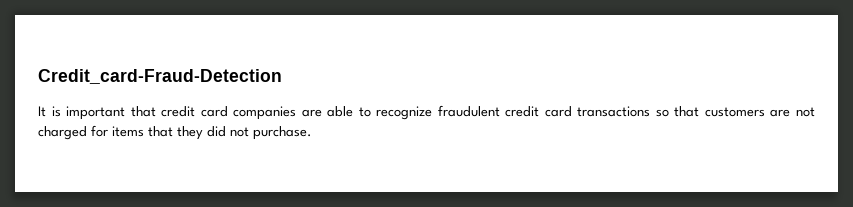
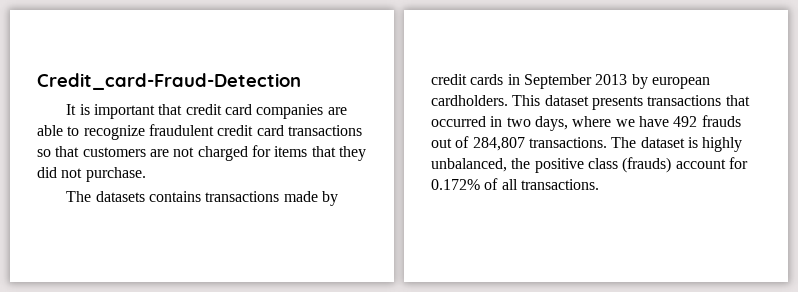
+ The datasets contains transactions made by credit cards in September 2013 by european cardholders. This dataset presents transactions that occurred in two days, where we have 492 frauds out of 284,807 transactions. The dataset is highly unbalanced, the positive class (frauds) account for 0.172% of all transactions.

